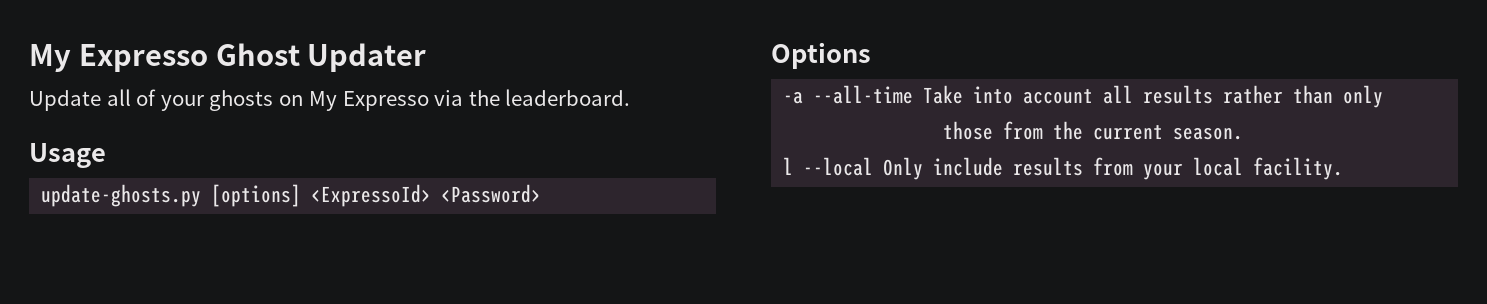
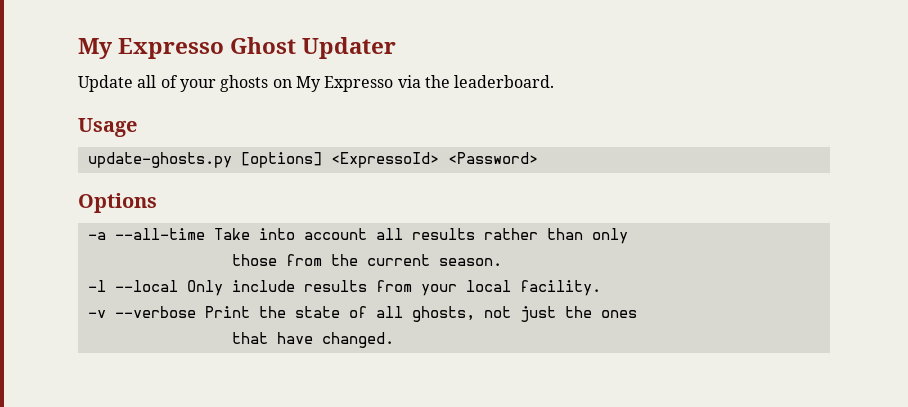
- l --local Only include results from your local facility.
+ -l --local Only include results from your local facility.
+ -v --verbose Print the state of all ghosts, not just the ones
+ that have changed.

